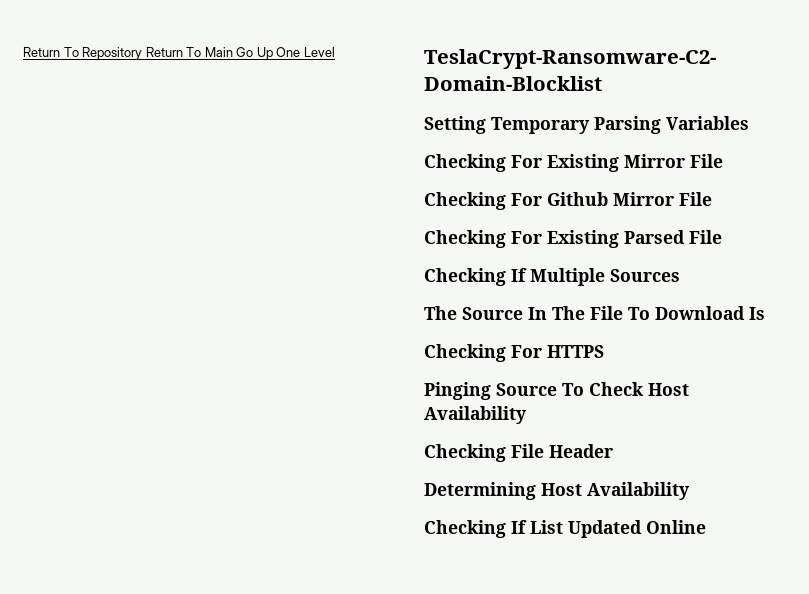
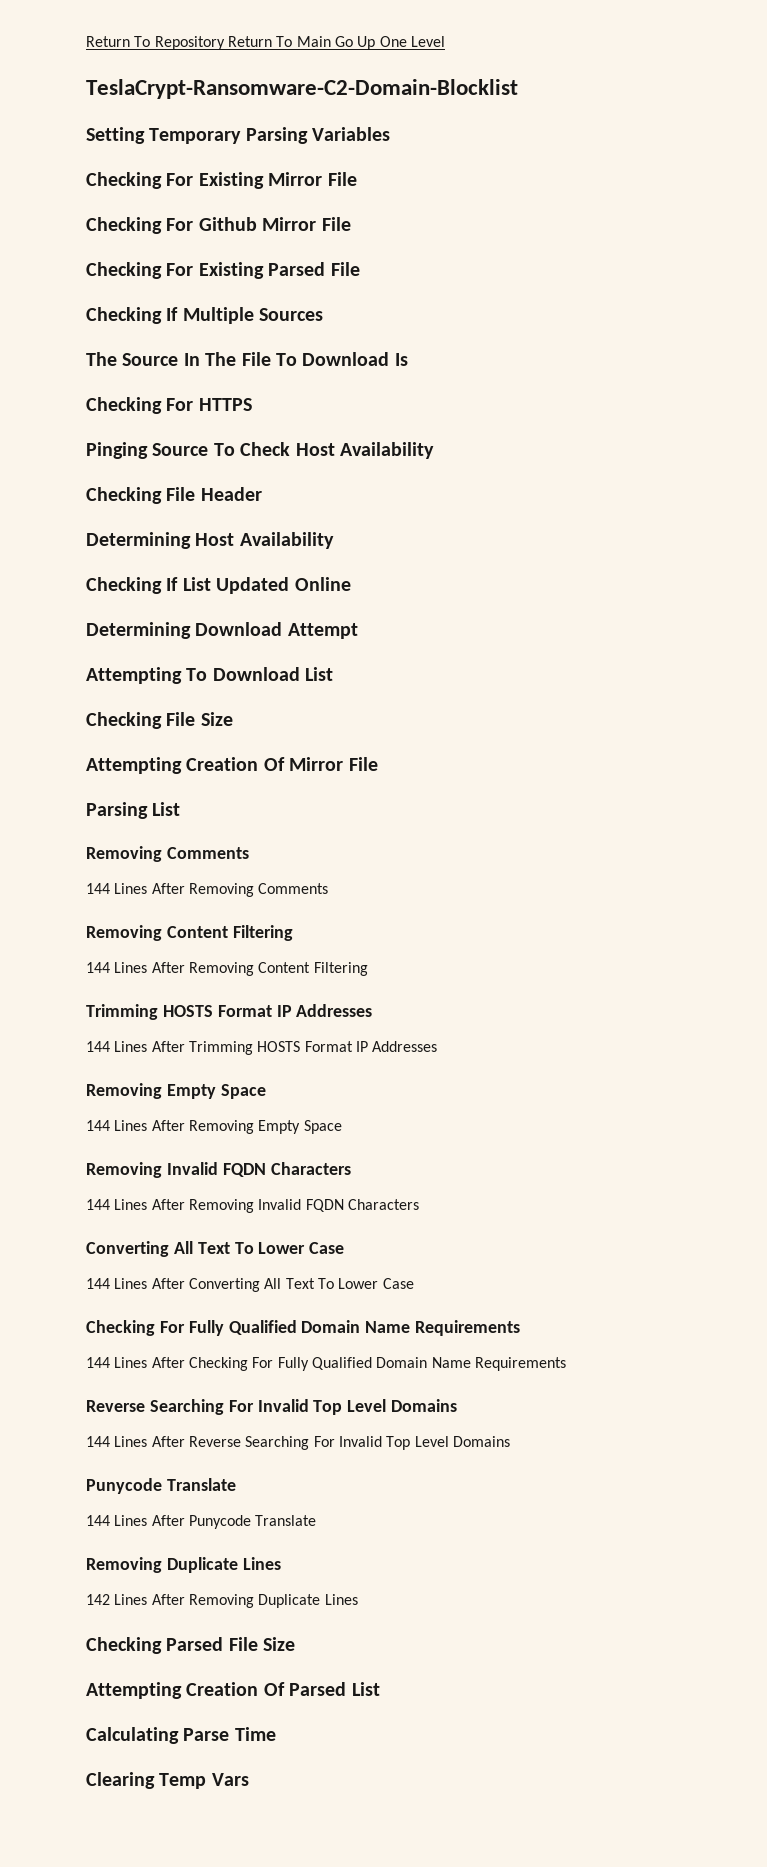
+ Determining Download Attempt
+ Attempting To Download List
+ Checking File Size
+ Attempting Creation Of Mirror File
+ Parsing List
+ Removing Comments
+ 144 Lines After Removing Comments
+ Removing Content Filtering
+ 144 Lines After Removing Content Filtering
+ Trimming HOSTS Format IP Addresses
+ 144 Lines After Trimming HOSTS Format IP Addresses
+ Removing Empty Space
+ 144 Lines After Removing Empty Space
+ Removing Invalid FQDN Characters
+ 144 Lines After Removing Invalid FQDN Characters
+ Converting All Text To Lower Case
+ 144 Lines After Converting All Text To Lower Case
+ Checking For Fully Qualified Domain Name Requirements
+ 144 Lines After Checking For Fully Qualified Domain Name Requirements
+ Reverse Searching For Invalid Top Level Domains
+ 144 Lines After Reverse Searching For Invalid Top Level Domains
+ Punycode Translate
+ 144 Lines After Punycode Translate
+ Removing Duplicate Lines
+ 142 Lines After Removing Duplicate Lines
+ Checking Parsed File Size
+ Attempting Creation Of Parsed List
+ Calculating Parse Time
+ Clearing Temp Vars

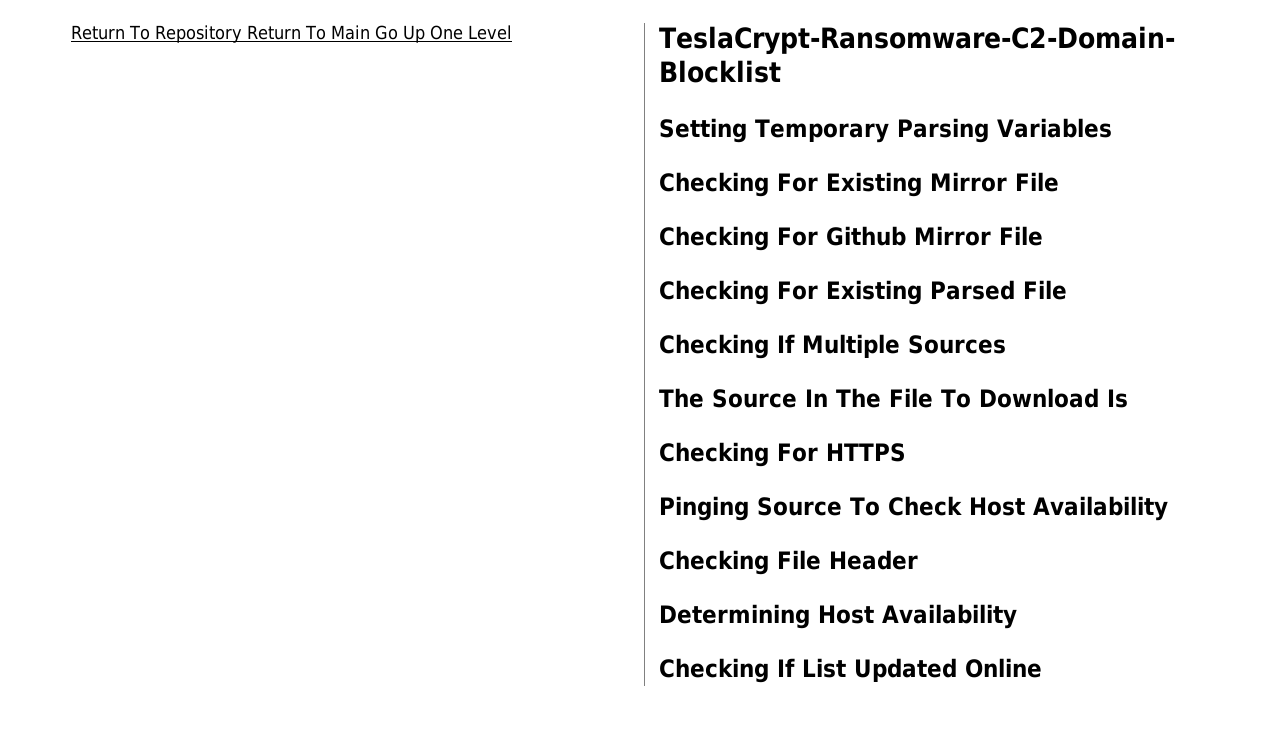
- Determining Download Attempt
- Attempting To Download List
- Checking File Size
- Attempting Creation Of Mirror File
- Parsing List
- Removing Comments
- 144 Lines After Removing Comments
- Removing Content Filtering
- 144 Lines After Removing Content Filtering
- Trimming HOSTS Format IP Addresses
- 144 Lines After Trimming HOSTS Format IP Addresses
- Removing Empty Space
- 144 Lines After Removing Empty Space
- Removing Invalid FQDN Characters
- 144 Lines After Removing Invalid FQDN Characters
- Converting All Text To Lower Case
- 144 Lines After Converting All Text To Lower Case
- Checking For Fully Qualified Domain Name Requirements
- 144 Lines After Checking For Fully Qualified Domain Name Requirements
- Reverse Searching For Invalid Top Level Domains
- 144 Lines After Reverse Searching For Invalid Top Level Domains
- Punycode Translate
- 144 Lines After Punycode Translate
- Removing Duplicate Lines
- 142 Lines After Removing Duplicate Lines
- Checking Parsed File Size
- Attempting Creation Of Parsed List
- Calculating Parse Time
- Clearing Temp Vars

